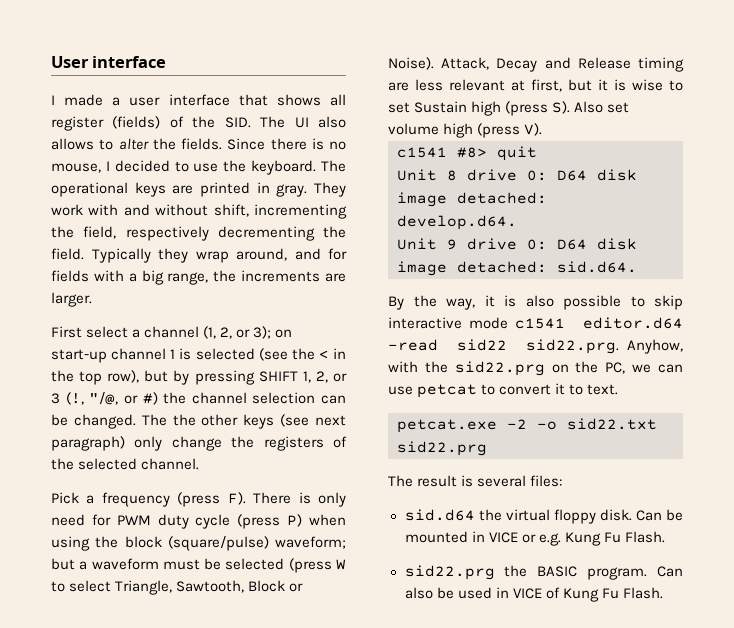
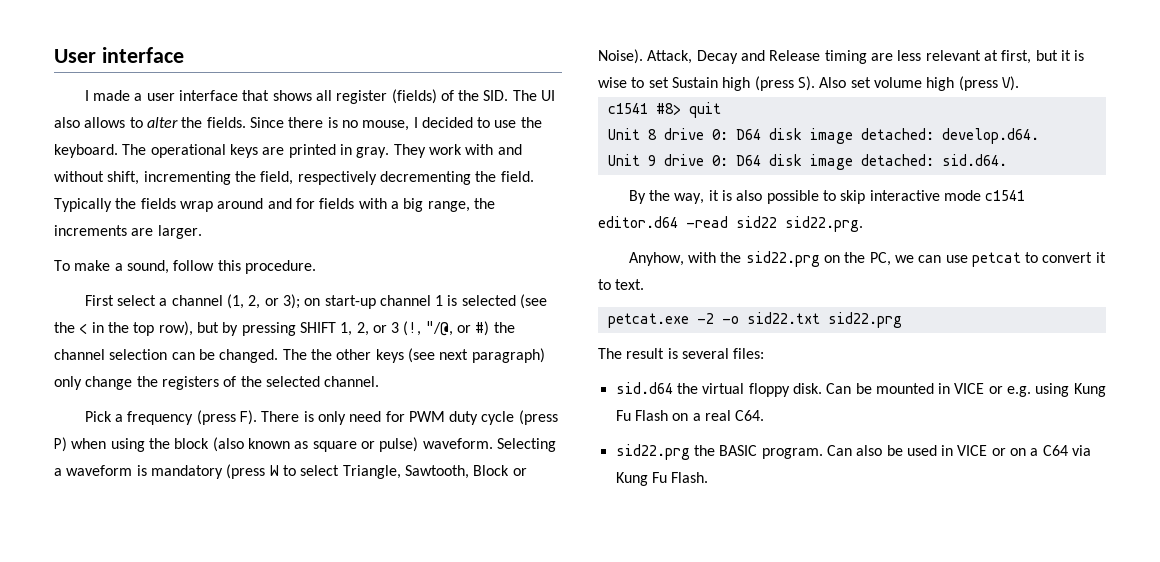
- Typically they wrap around, and for fields with a big range, the increments are larger.
+ Typically the fields wrap around and for fields with a big range, the increments are larger.
+ To make a sound, follow this procedure.
- Pick a frequency (press F). There is only need for PWM duty cycle (press P) when using the block (square/pulse) waveform; but a waveform must be selected (press W to select Triangle, Sawtooth, Block or Noise).
+ Pick a frequency (press F). There is only need for PWM duty cycle (press P) when using the block (also known as square or pulse) waveform. Selecting a waveform is mandatory (press W to select Triangle, Sawtooth, Block or Noise).
- By the way, it is also possible to skip interactive mode c1541 editor.d64 -read sid22 sid22.prg. Anyhow, with the sid22.prg on the PC, we can use petcat to convert it to text.
+ By the way, it is also possible to skip interactive mode c1541 editor.d64 -read sid22 sid22.prg.
+ Anyhow, with the sid22.prg on the PC, we can use petcat to convert it to text.
- Can be mounted in VICE or e.g. Kung Fu Flash.
+ Can be mounted in VICE or e.g. using Kung Fu Flash on a real C64.
- Can also be used in VICE of Kung Fu Flash.
+ Can also be used in VICE or on a C64 via Kung Fu Flash.

